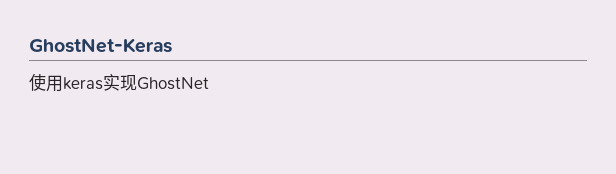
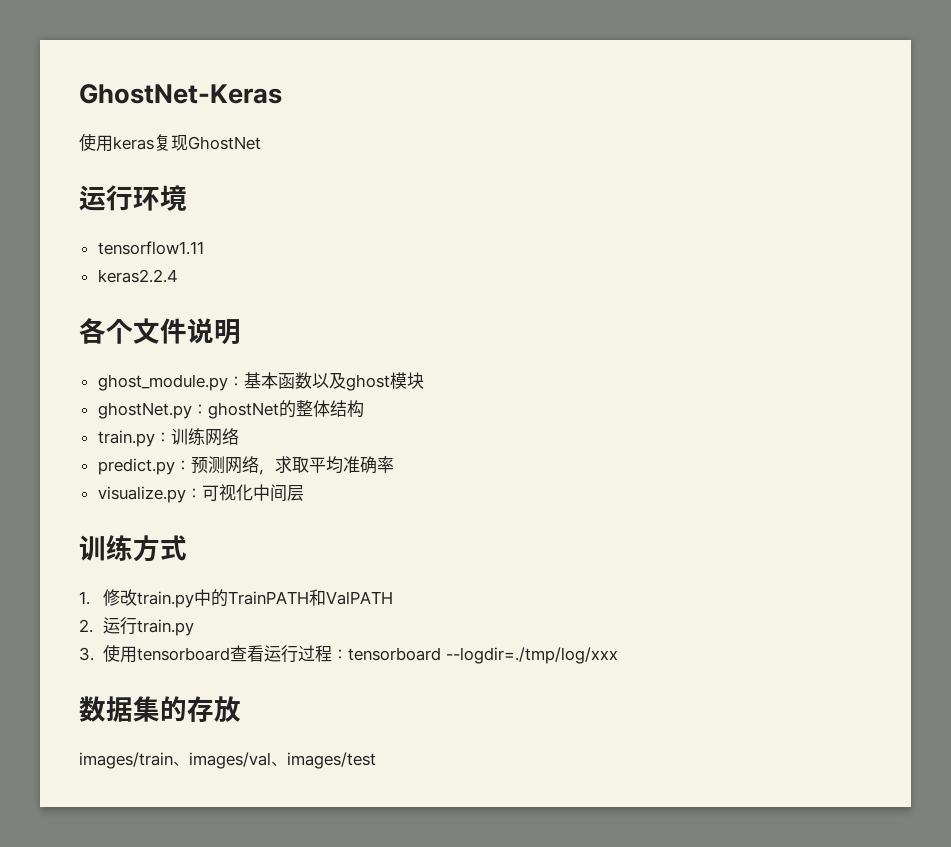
- 使用keras实现GhostNet
+ 使用keras复现GhostNet
+ 运行环境
+ tensorflow1.11
+ keras2.2.4
+ 各个文件说明
+ ghost_module.py：基本函数以及ghost模块
+ ghostNet.py：ghostNet的整体结构
+ train.py：训练网络
+ predict.py：预测网络，求取平均准确率
+ visualize.py：可视化中间层
+ 训练方式
+ 1.修改train.py中的TrainPATH和ValPATH
+ 2.运行train.py
+ 3.使用tensorboard查看运行过程：tensorboard --logdir=./tmp/log/xxx
+ 数据集的存放
+ images/train、images/val、images/test

